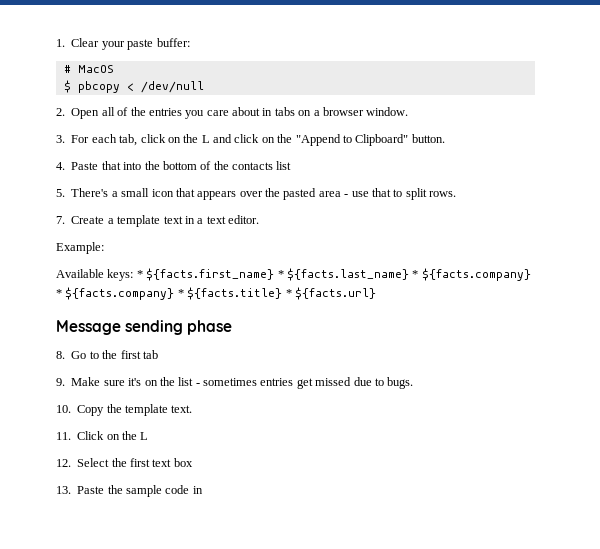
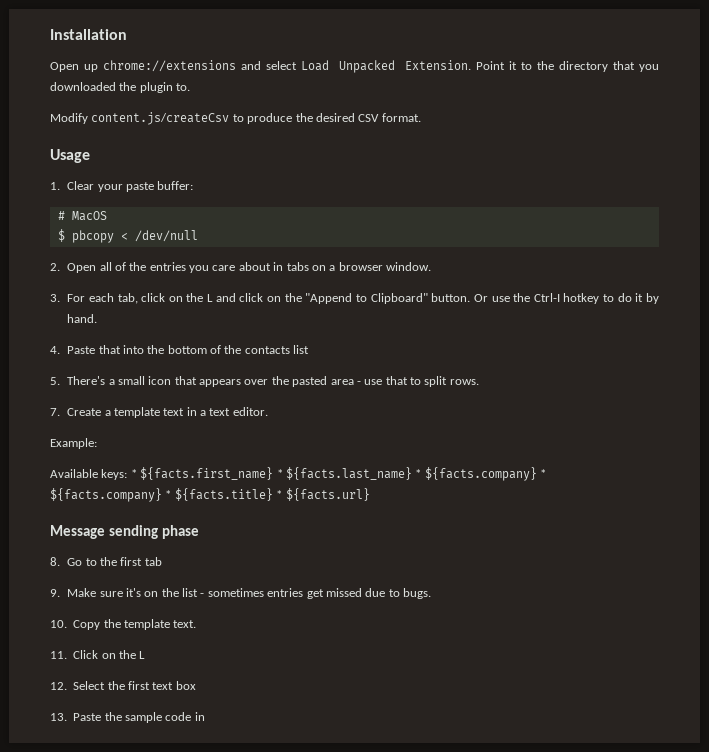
+ Installation
+ Open up chrome://extensions and select Load Unpacked Extension. Point it to the directory that you downloaded the plugin to.
+ Modify content.js/createCsv to produce the desired CSV format.
+ Usage
+ Or use the Ctrl-I hotkey to do it by hand.

